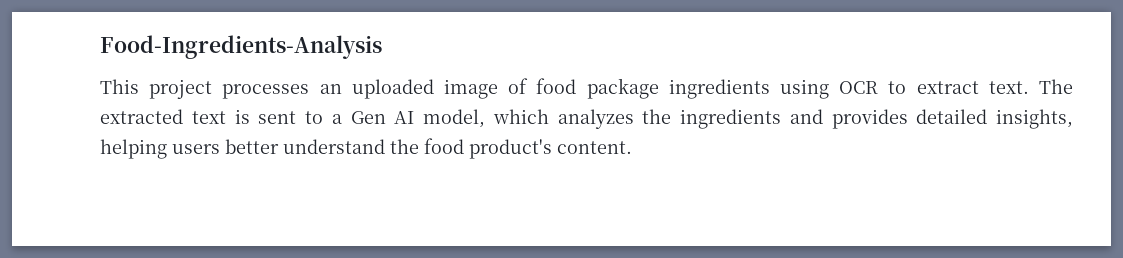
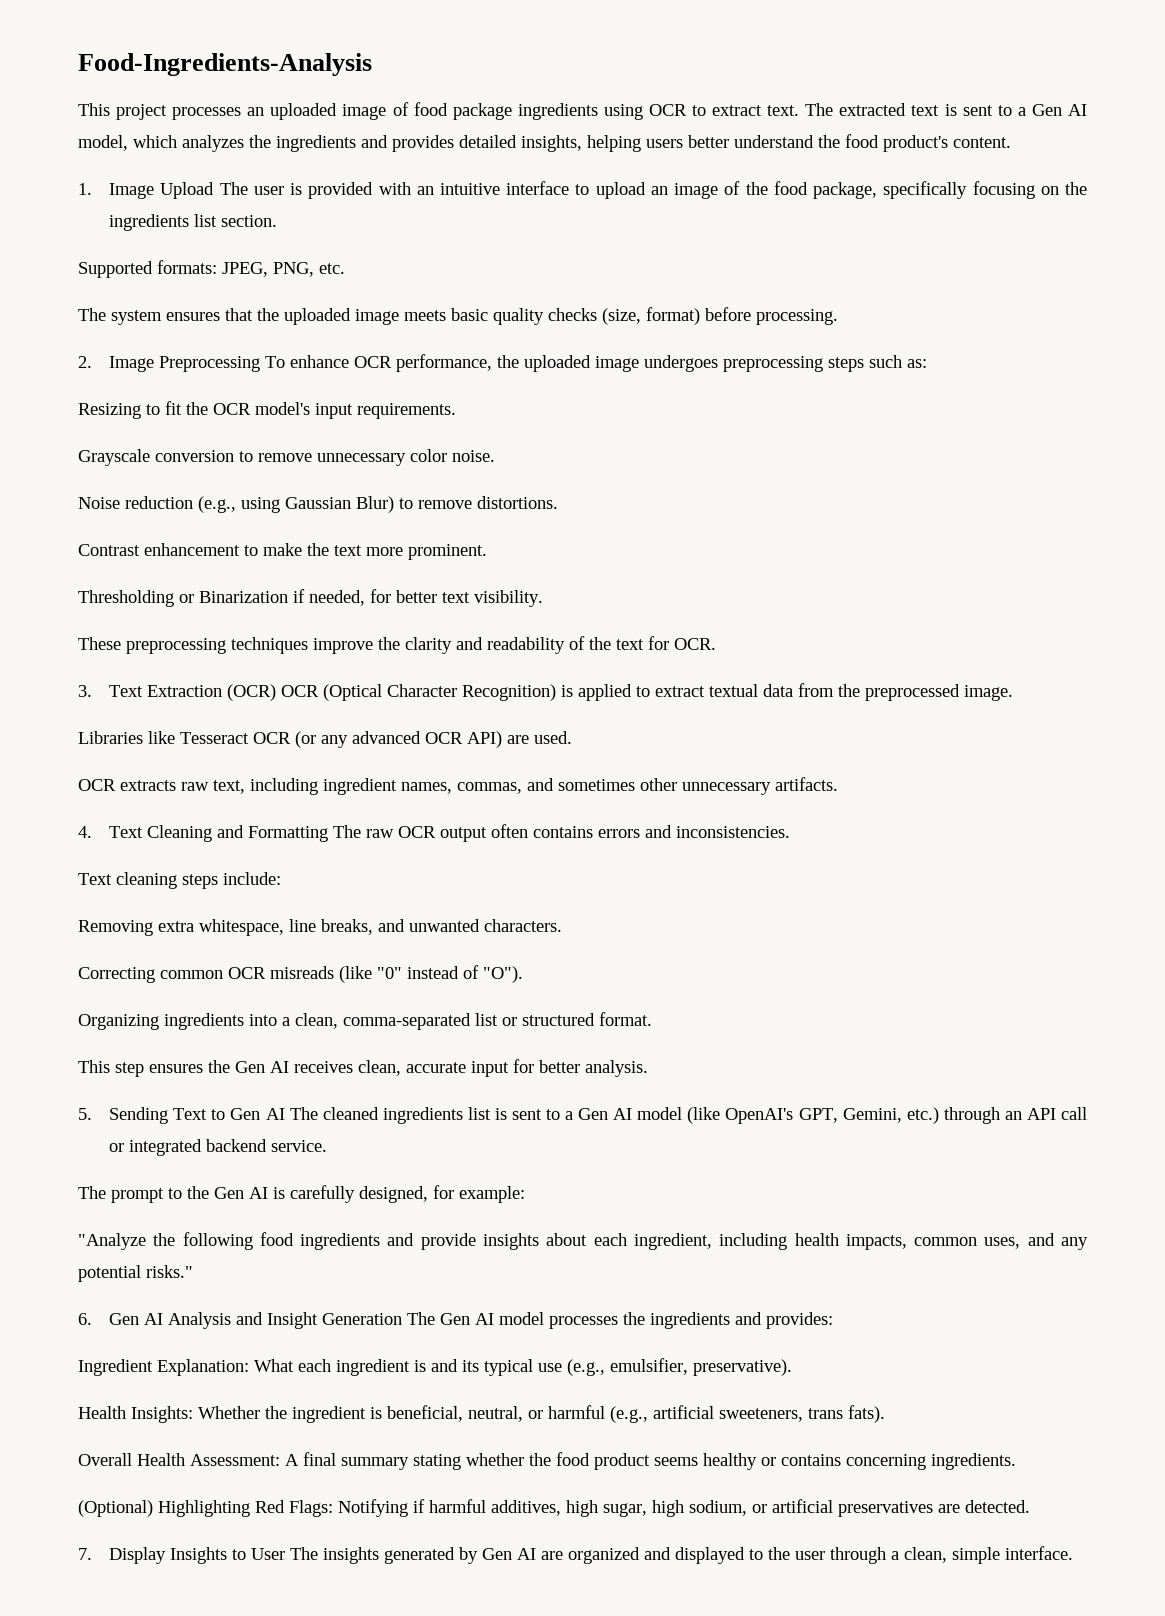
+ 1. Image Upload The user is provided with an intuitive interface to upload an image of the food package, specifically focusing on the ingredients list section.
+ Supported formats: JPEG, PNG, etc.
+ The system ensures that the uploaded image meets basic quality checks (size, format) before processing.
+ 2. Image Preprocessing To enhance OCR performance, the uploaded image undergoes preprocessing steps such as:
+ Resizing to fit the OCR model's input requirements.
+ Grayscale conversion to remove unnecessary color noise.
+ Noise reduction (e.g., using Gaussian Blur) to remove distortions.
+ Contrast enhancement to make the text more prominent.
+ Thresholding or Binarization if needed, for better text visibility.
+ These preprocessing techniques improve the clarity and readability of the text for OCR.
+ 3. Text Extraction (OCR) OCR (Optical Character Recognition) is applied to extract textual data from the preprocessed image.
+ Libraries like Tesseract OCR (or any advanced OCR API) are used.
+ OCR extracts raw text, including ingredient names, commas, and sometimes other unnecessary artifacts.
+ 4. Text Cleaning and Formatting The raw OCR output often contains errors and inconsistencies.
+ Text cleaning steps include:
+ Removing extra whitespace, line breaks, and unwanted characters.
+ Correcting common OCR misreads (like "0" instead of "O").
+ Organizing ingredients into a clean, comma-separated list or structured format.
+ This step ensures the Gen AI receives clean, accurate input for better analysis.
+ 5. Sending Text to Gen AI The cleaned ingredients list is sent to a Gen AI model (like OpenAI's GPT, Gemini, etc.) through an API call or integrated backend service.
+ The prompt to the Gen AI is carefully designed, for example:
+ "Analyze the following food ingredients and provide insights about each ingredient, including health impacts, common uses, and any potential risks."
+ 6. Gen AI Analysis and Insight Generation The Gen AI model processes the ingredients and provides:
+ Ingredient Explanation: What each ingredient is and its typical use (e.g., emulsifier, preservative).
+ Health Insights: Whether the ingredient is beneficial, neutral, or harmful (e.g., artificial sweeteners, trans fats).
+ Overall Health Assessment: A final summary stating whether the food product seems healthy or contains concerning ingredients.
+ (Optional) Highlighting Red Flags: Notifying if harmful additives, high sugar, high sodium, or artificial preservatives are detected.
+ 7. Display Insights to User The insights generated by Gen AI are organized and displayed to the user through a clean, simple interface.

